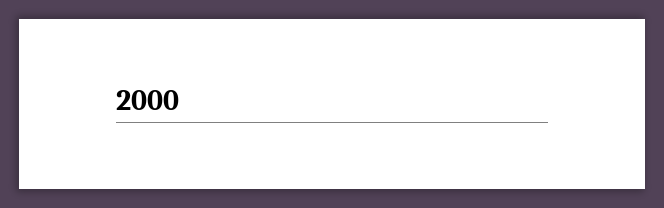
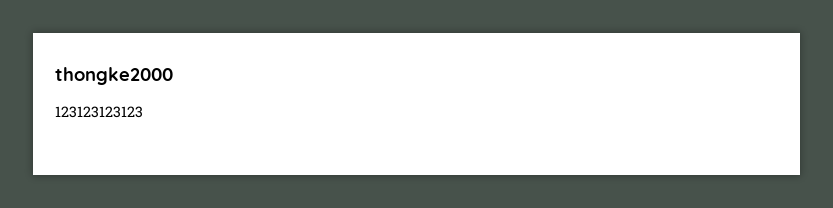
- 2000
+ thongke2000
+ 123123123123

